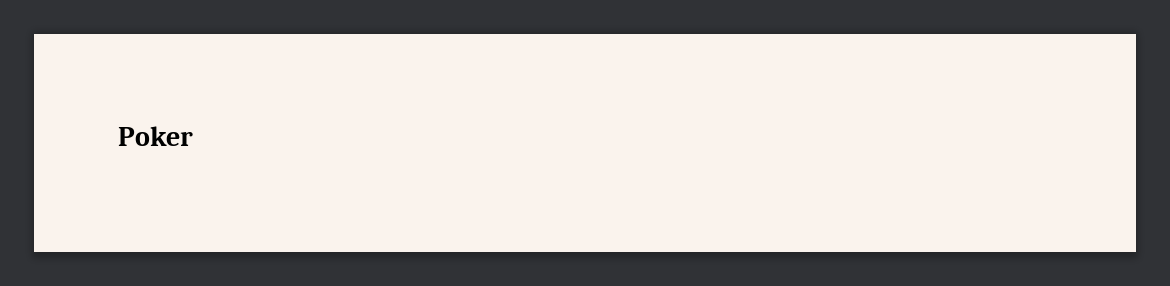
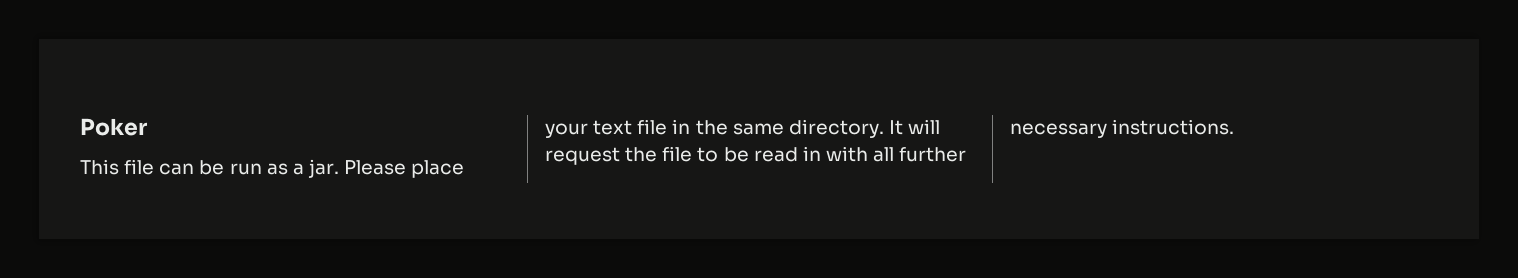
+ This file can be run as a jar. Please place your text file in the same directory. It will request the file to be read in with all further necessary instructions.

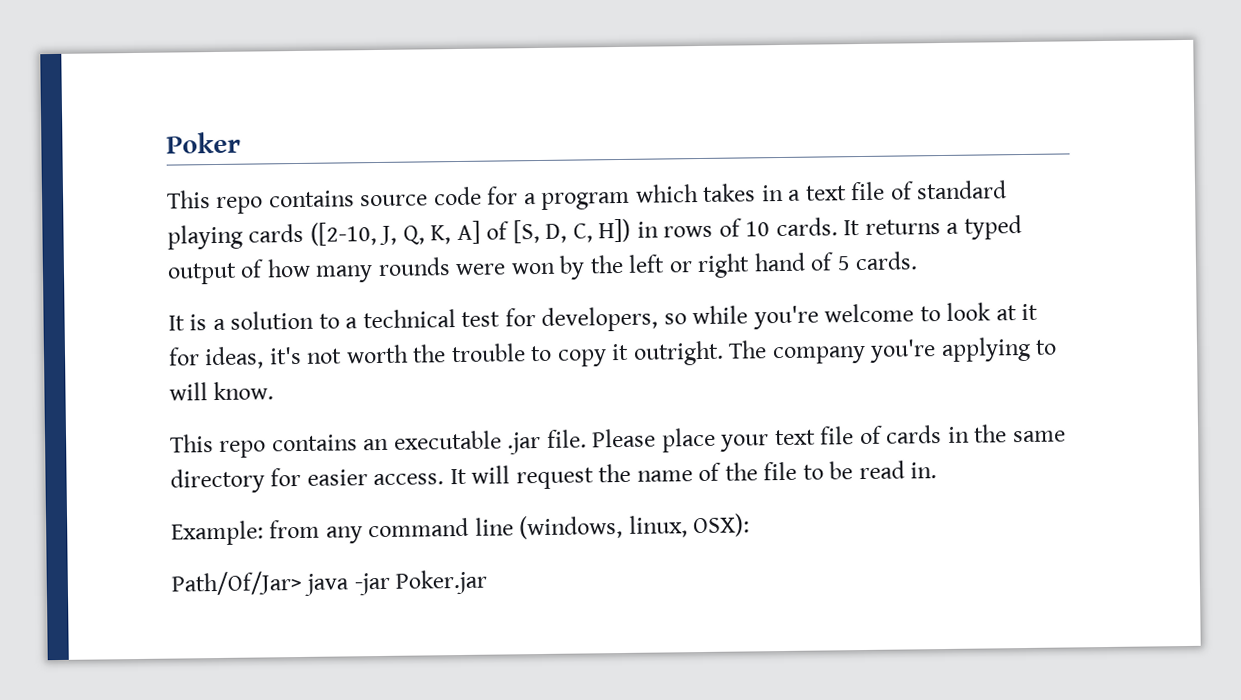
- This file can be run as a jar.
+ This repo contains source code for a program which takes in a text file of standard playing cards ([2-10, J, Q, K, A] of [S, D, C, H]) in rows of 10 cards. It returns a typed output of how many rounds were won by the left or right hand of 5 cards.
+ It is a solution to a technical test for developers, so while you're welcome to look at it for ideas, it's not worth the trouble to copy it outright. The company you're applying to will know.
+ This repo contains an executable .jar file.
- Please place your text file in the same directory.
+ Please place your text file of cards in the same directory for easier access.
- It will request the file to be read in with all further necessary instructions.
+ It will request the name of the file to be read in.
+ Example: from any command line (windows, linux, OSX):
+ Path/Of/Jar> java -jar Poker.jar

